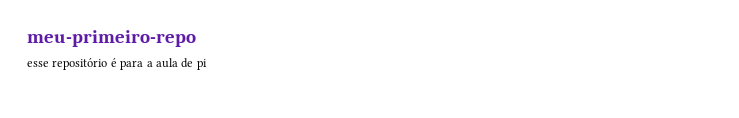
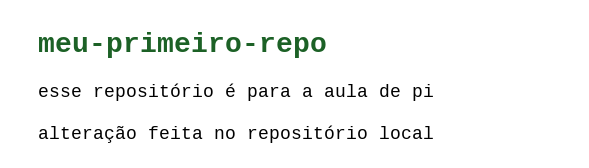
+ alteração feita no repositório local

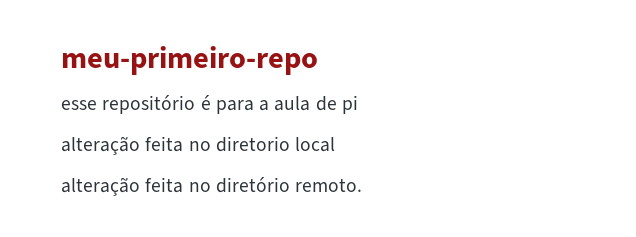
- alteração feita no repositório local
+ alteração feita no diretorio local
+ alteração feita no diretório remoto.

